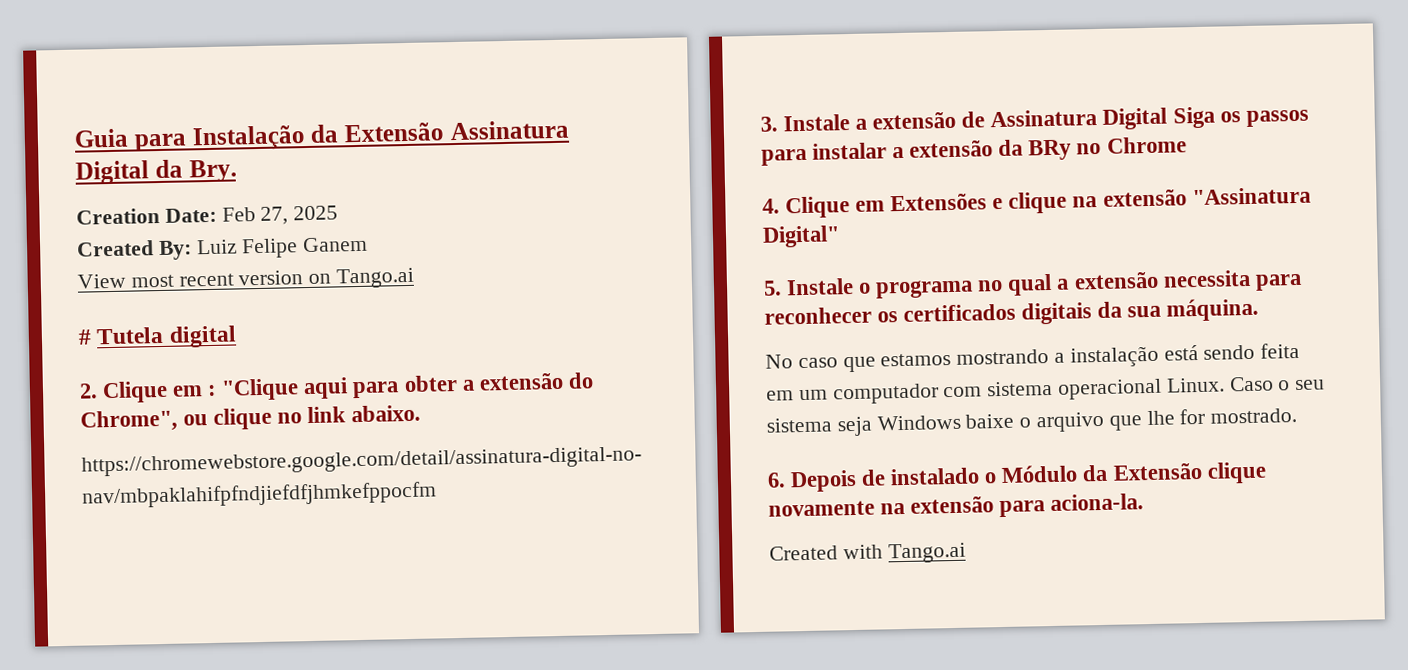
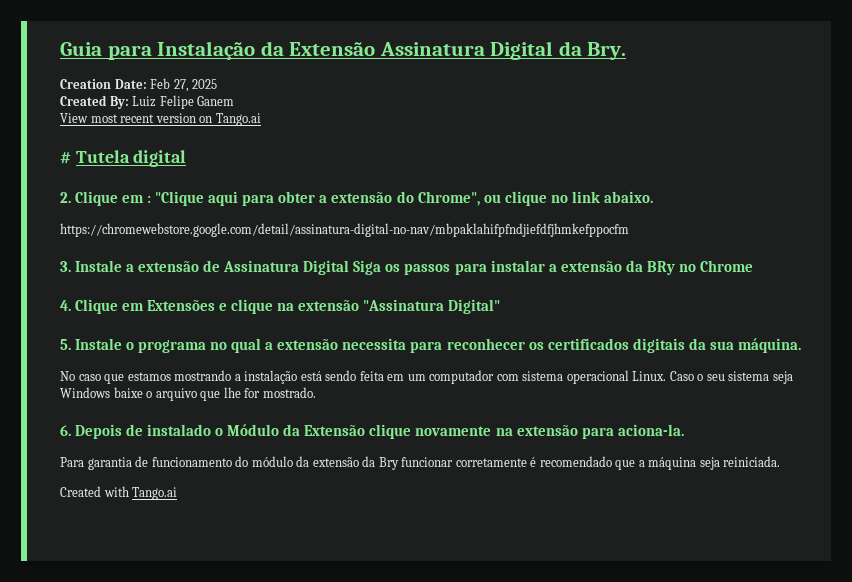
+ Para garantia de funcionamento do módulo da extensão da Bry funcionar corretamente é recomendado que a máquina seja reiniciada.

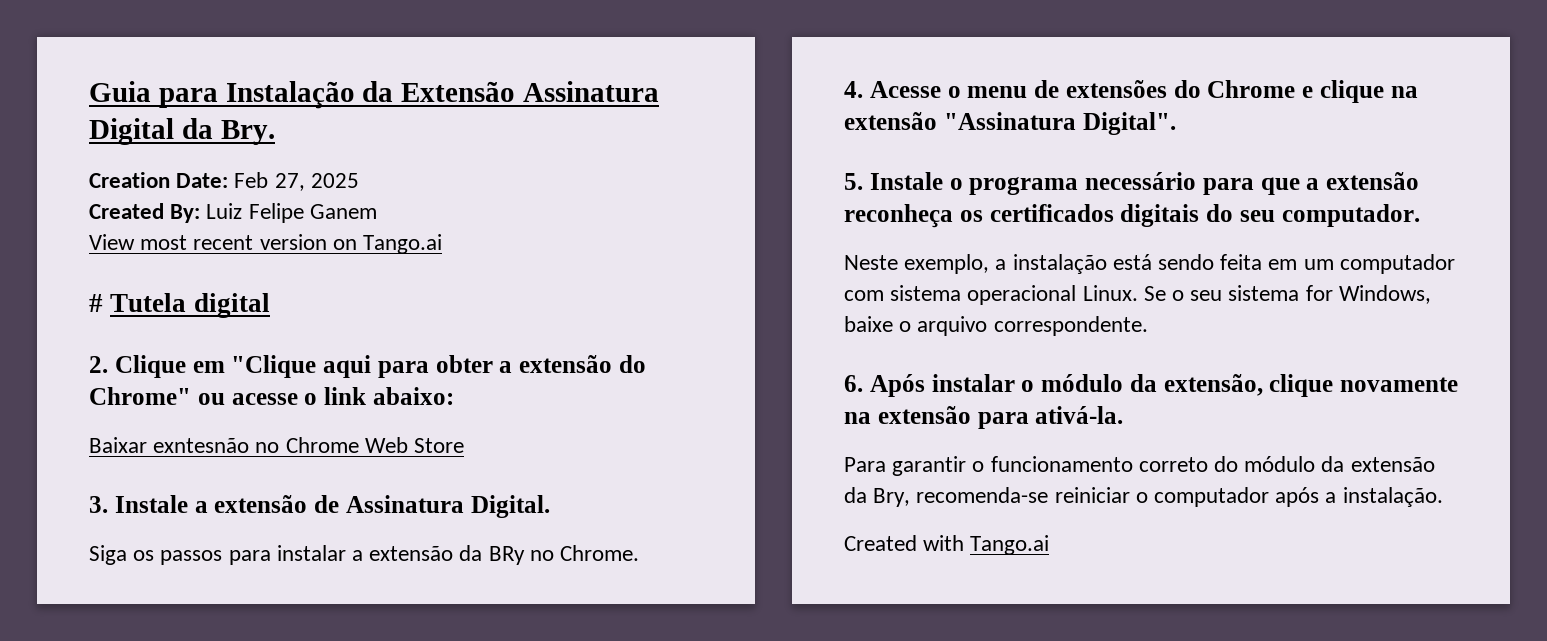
- 2. Clique em : "Clique aqui para obter a extensão do Chrome", ou clique no link abaixo.
- https://chromewebstore.google.com/detail/assinatura-digital-no-nav/mbpaklahifpfndjiefdfjhmkefppocfm
+ 2. Clique em "Clique aqui para obter a extensão do Chrome" ou acesse o link abaixo:
+ Baixar exntesnão no Chrome Web Store
- 3. Instale a extensão de Assinatura Digital Siga os passos para instalar a extensão da BRy no Chrome
+ 3. Instale a extensão de Assinatura Digital.
+ Siga os passos para instalar a extensão da BRy no Chrome.
- 4. Clique em Extensões e clique na extensão "Assinatura Digital"
+ 4. Acesse o menu de extensões do Chrome e clique na extensão "Assinatura Digital".
- 5. Instale o programa no qual a extensão necessita para reconhecer os certificados digitais da sua máquina.
- No caso que estamos mostrando a instalação está sendo feita em um computador com sistema operacional Linux.
+ 5. Instale o programa necessário para que a extensão reconheça os certificados digitais do seu computador.
+ Neste exemplo, a instalação está sendo feita em um computador com sistema operacional Linux.
- Caso o seu sistema seja Windows baixe o arquivo que lhe for mostrado.
- 6. Depois de instalado o Módulo da Extensão clique novamente na extensão para aciona-la.
+ Se o seu sistema for Windows, baixe o arquivo correspondente.
+ 6. Após instalar o módulo da extensão, clique novamente na extensão para ativá-la.
- Para garantia de funcionamento do módulo da extensão da Bry funcionar corretamente é recomendado que a máquina seja reiniciada.
+ Para garantir o funcionamento correto do módulo da extensão da Bry, recomenda-se reiniciar o computador após a instalação.

